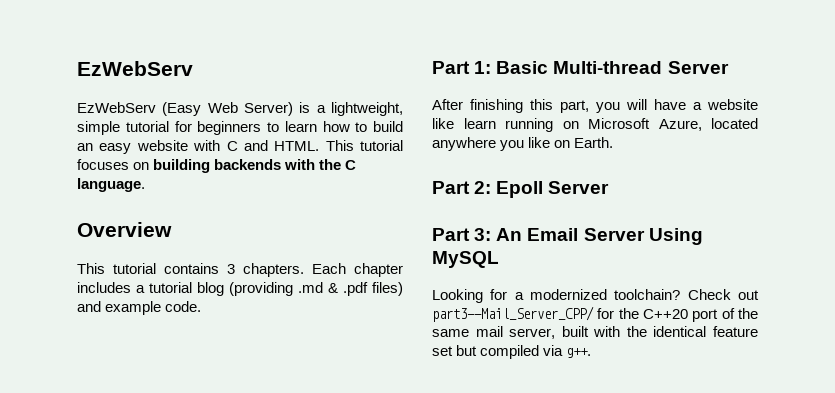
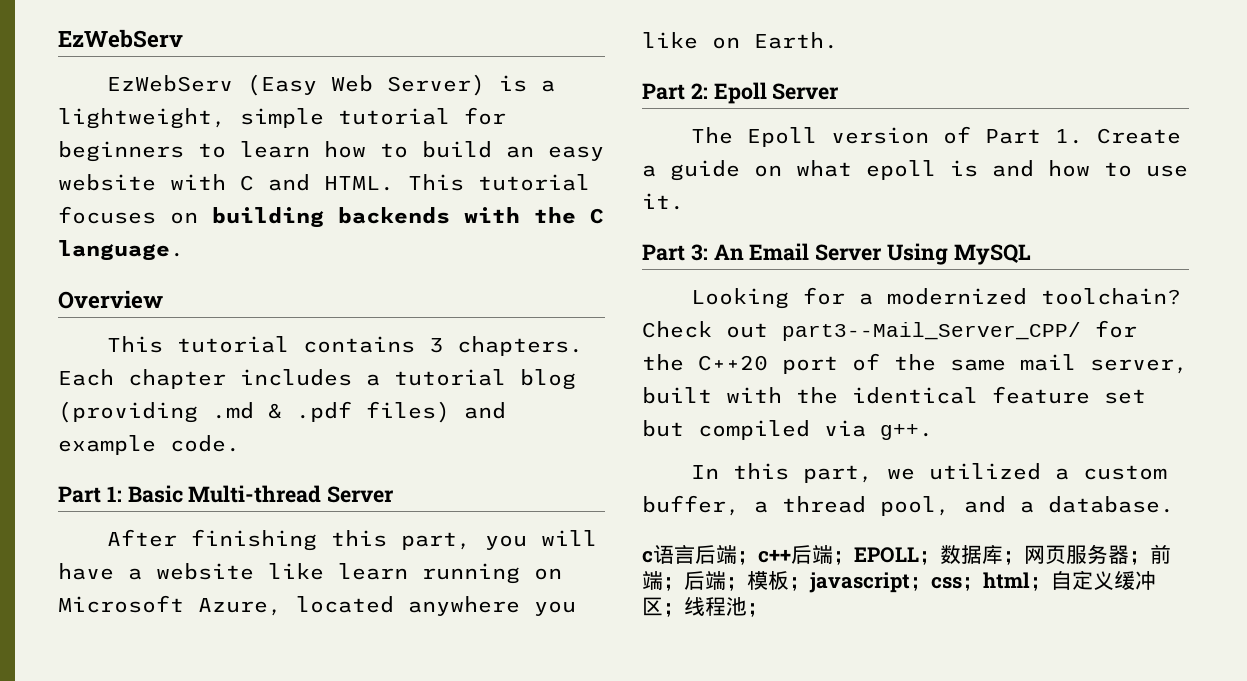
+ The Epoll version of Part 1. Create a guide on what epoll is and how to use it.
+ In this part, we utilized a custom buffer, a thread pool, and a database.
+ c语言后端；c++后端；EPOLL；数据库；网页服务器；前端；后端；模板；javascript；css；html；自定义缓冲区；线程池；

